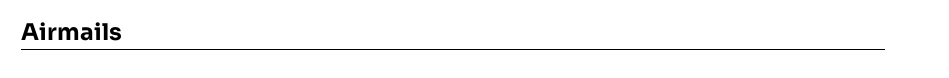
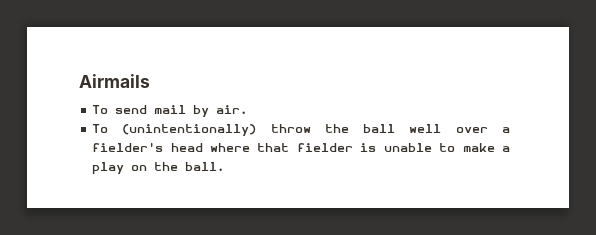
+ To send mail by air.
+ To (unintentionally) throw the ball well over a fielder's head where that fielder is unable to make a play on the ball.

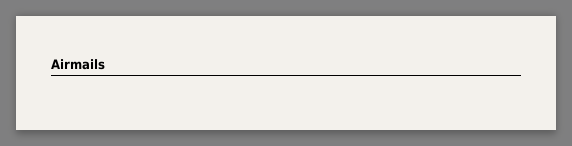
- To send mail by air.
- To (unintentionally) throw the ball well over a fielder's head where that fielder is unable to make a play on the ball.

